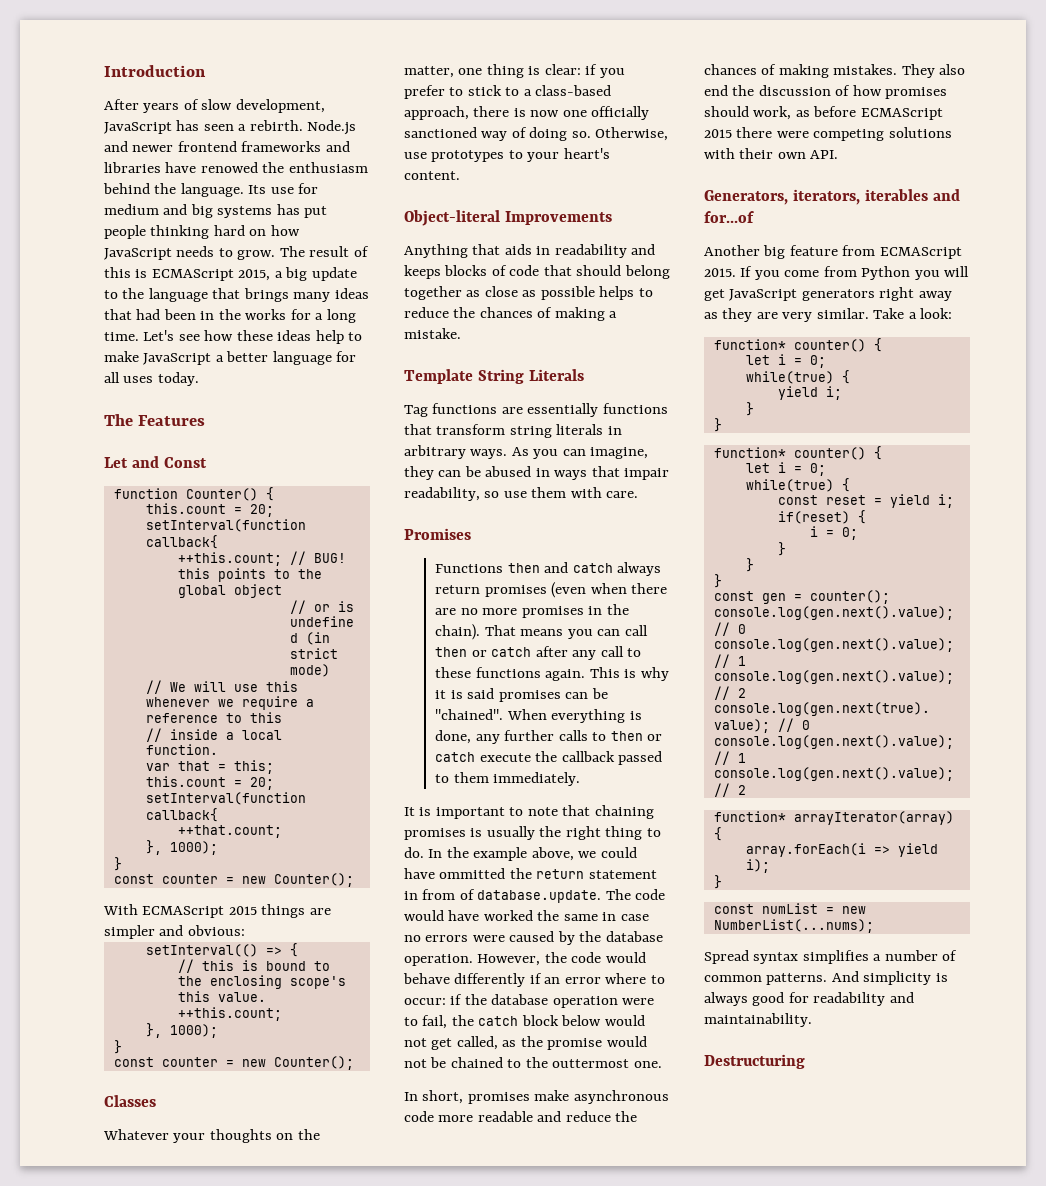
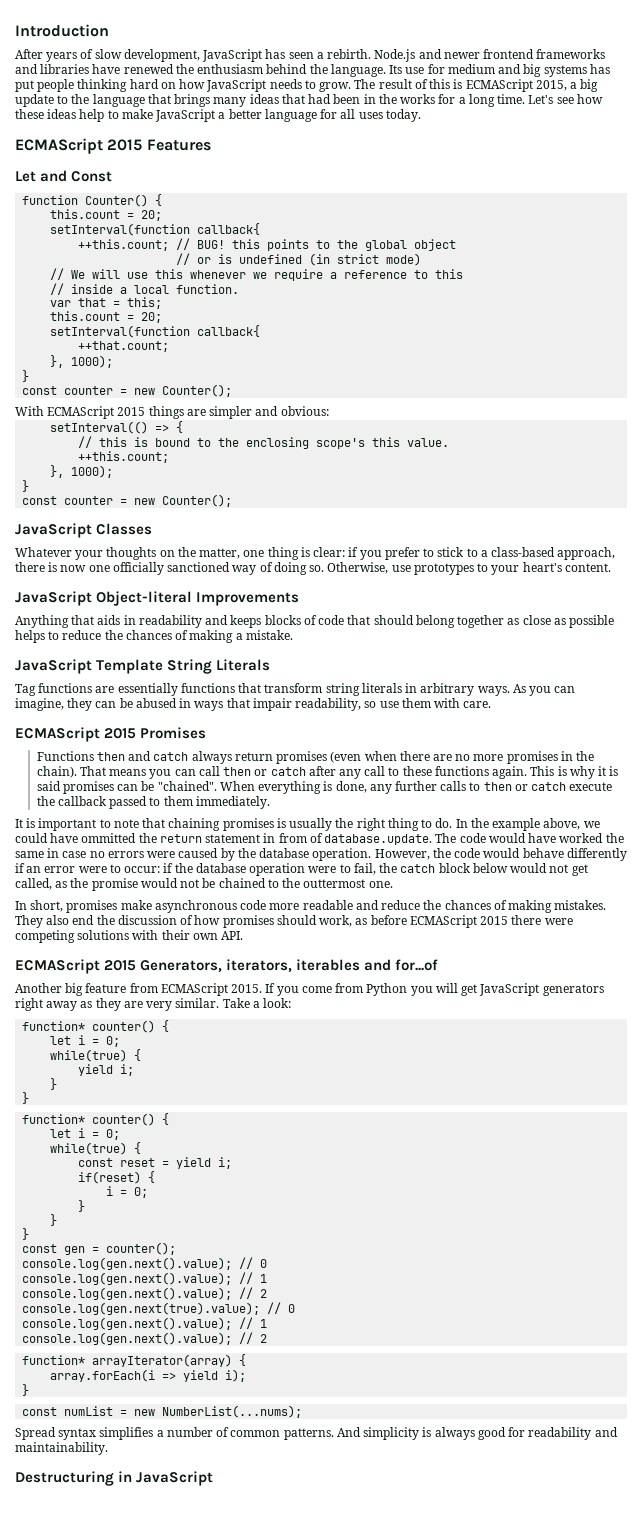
- Node.js and newer frontend frameworks and libraries have renowed the enthusiasm behind the language.
+ Node.js and newer frontend frameworks and libraries have renewed the enthusiasm behind the language.
- The Features
+ ECMAScript 2015 Features
- Classes
+ JavaScript Classes
- Object-literal Improvements
+ JavaScript Object-literal Improvements
- Template String Literals
+ JavaScript Template String Literals
- Promises
+ ECMAScript 2015 Promises
- However, the code would behave differently if an error where to occur: if the database operation were to fail, the catch block below would not get called, as the promise would not be chained to the outtermost one.
+ However, the code would behave differently if an error were to occur: if the database operation were to fail, the catch block below would not get called, as the promise would not be chained to the outtermost one.
- Generators, iterators, iterables and for...of
+ ECMAScript 2015 Generators, iterators, iterables and for...of
- Destructuring
+ Destructuring in JavaScript

